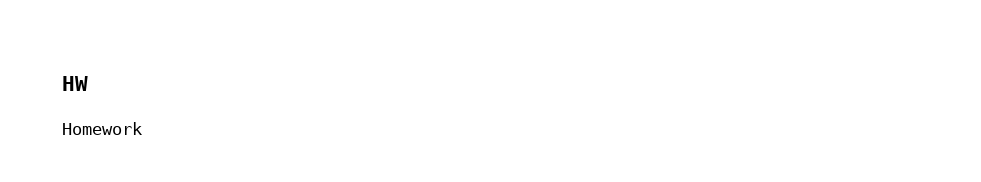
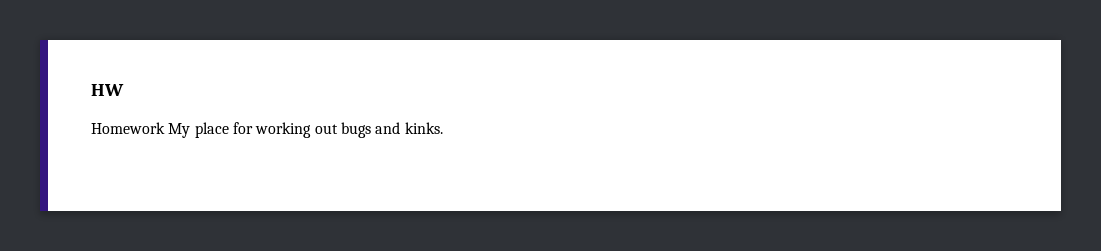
- Homework
+ Homework My place for working out bugs and kinks.

